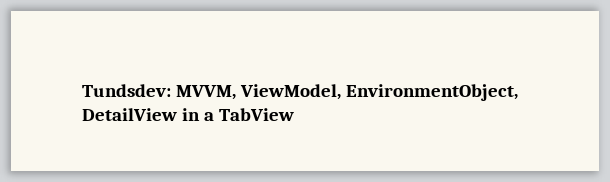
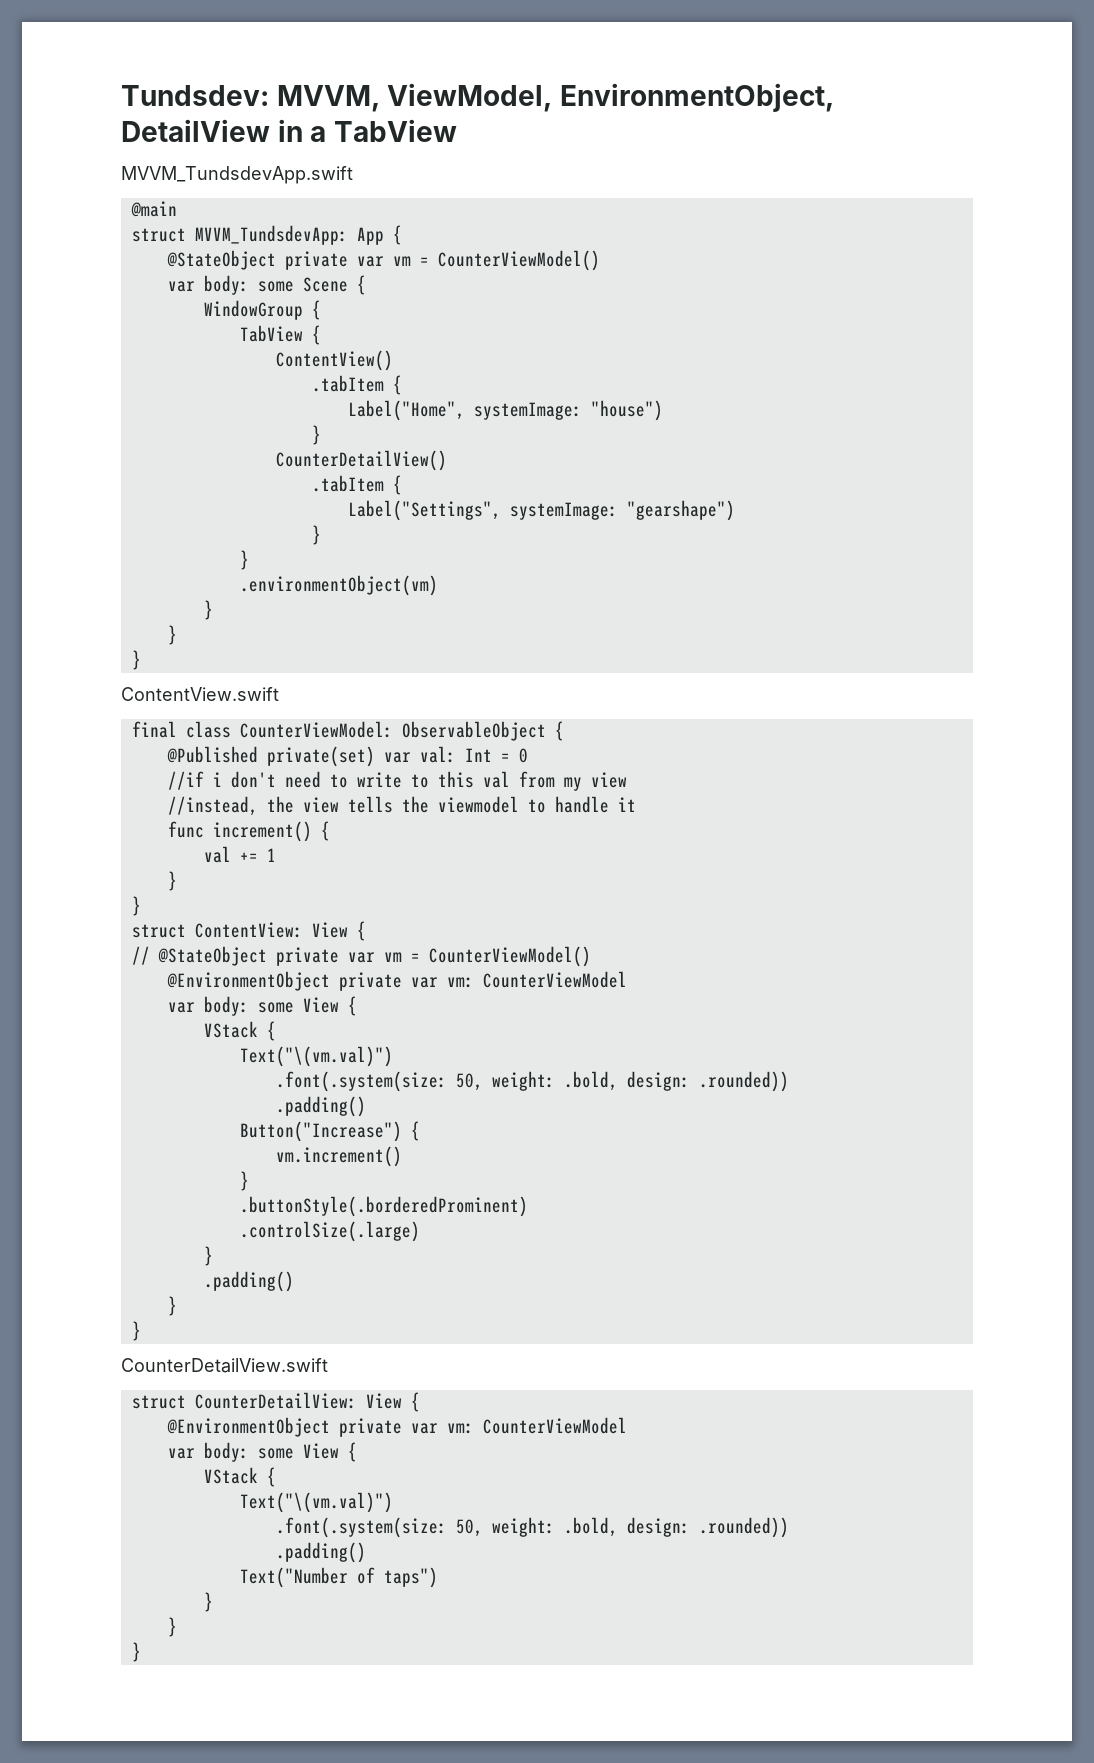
+ MVVM_TundsdevApp.swift
+ @main
+ struct MVVM_TundsdevApp: App {
+ @StateObject private var vm = CounterViewModel()
+ var body: some Scene {
+ WindowGroup {
+ TabView {
+ ContentView()
+ .tabItem {
+ Label("Home", systemImage: "house")
+ }
+ CounterDetailView()
+ .tabItem {
+ Label("Settings", systemImage: "gearshape")
+ }
+ }
+ .environmentObject(vm)
+ }
+ }
+ }
+ ContentView.swift
+ final class CounterViewModel: ObservableObject {
+ @Published private(set) var val: Int = 0
+ //if i don't need to write to this val from my view
+ //instead, the view tells the viewmodel to handle it
+ func increment() {
+ val += 1
+ }
+ }
+ struct ContentView: View {
+ // @StateObject private var vm = CounterViewModel()
+ @EnvironmentObject private var vm: CounterViewModel
+ var body: some View {
+ VStack {
+ Text("\(vm.val)")
+ .font(.system(size: 50, weight: .bold, design: .rounded))
+ .padding()
+ Button("Increase") {
+ vm.increment()
+ }
+ .buttonStyle(.borderedProminent)
+ .controlSize(.large)
+ }
+ .padding()
+ }
+ }
+ CounterDetailView.swift
+ struct CounterDetailView: View {
+ @EnvironmentObject private var vm: CounterViewModel
+ var body: some View {
+ VStack {
+ Text("\(vm.val)")
+ .font(.system(size: 50, weight: .bold, design: .rounded))
+ .padding()
+ Text("Number of taps")
+ }
+ }
+ }

